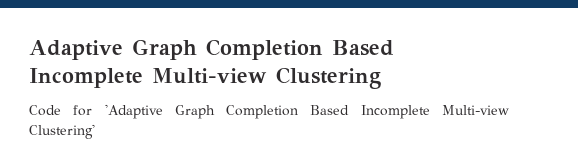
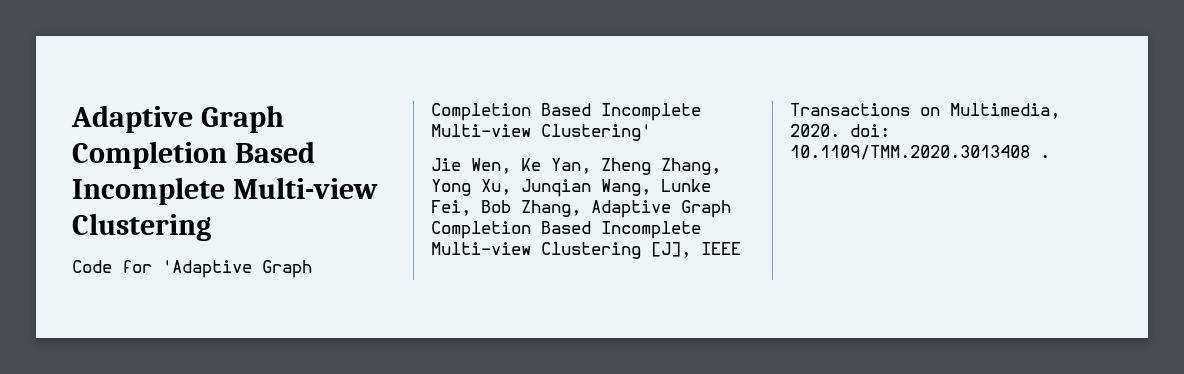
+ Jie Wen, Ke Yan, Zheng Zhang, Yong Xu, Junqian Wang, Lunke Fei, Bob Zhang, Adaptive Graph Completion Based Incomplete Multi-view Clustering [J], IEEE Transactions on Multimedia, 2020. doi: 10.1109/TMM.2020.3013408 .

